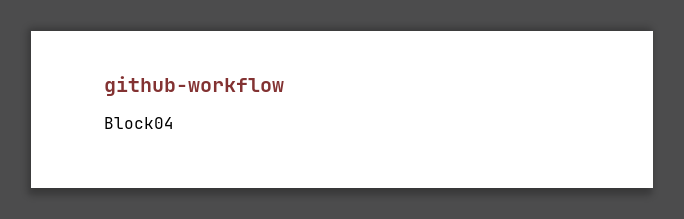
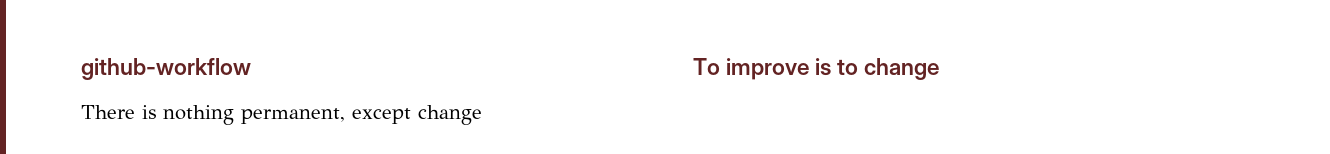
- Block04
+ There is nothing permanent, except change
+ To improve is to change

